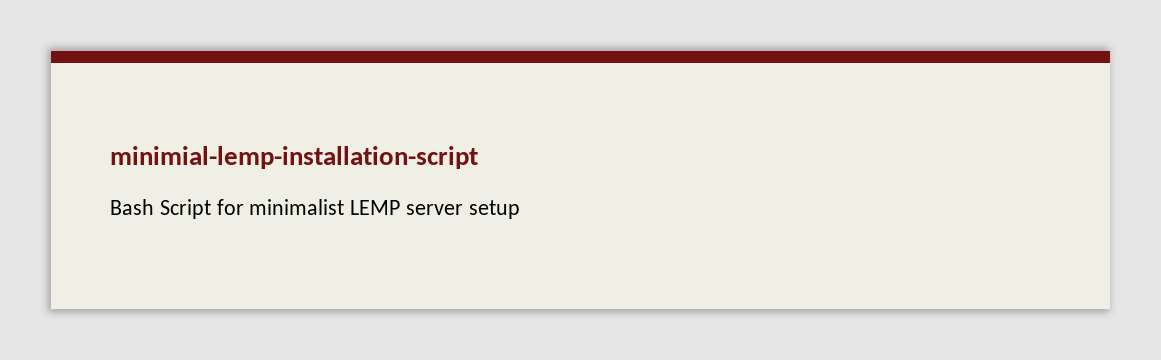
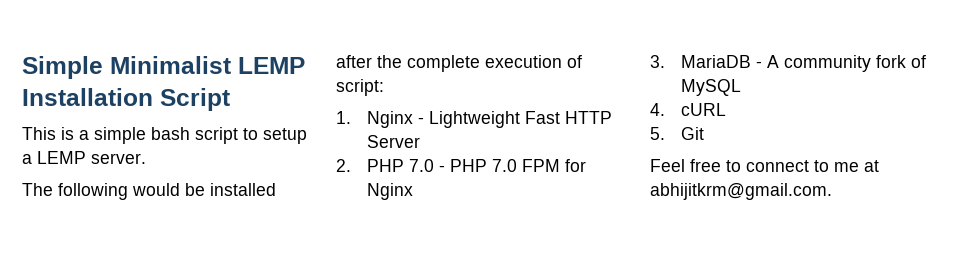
- minimial-lemp-installation-script
- Bash Script for minimalist LEMP server setup
+ Simple Minimalist LEMP Installation Script
+ This is a simple bash script to setup a LEMP server.
+ The following would be installed after the complete execution of script:
+ 1. Nginx - Lightweight Fast HTTP Server
+ 2. PHP 7.0 - PHP 7.0 FPM for Nginx
+ 3. MariaDB - A community fork of MySQL
+ 4. cURL
+ 5. Git
+ Feel free to connect to me at abhijitkrm@gmail.com.

